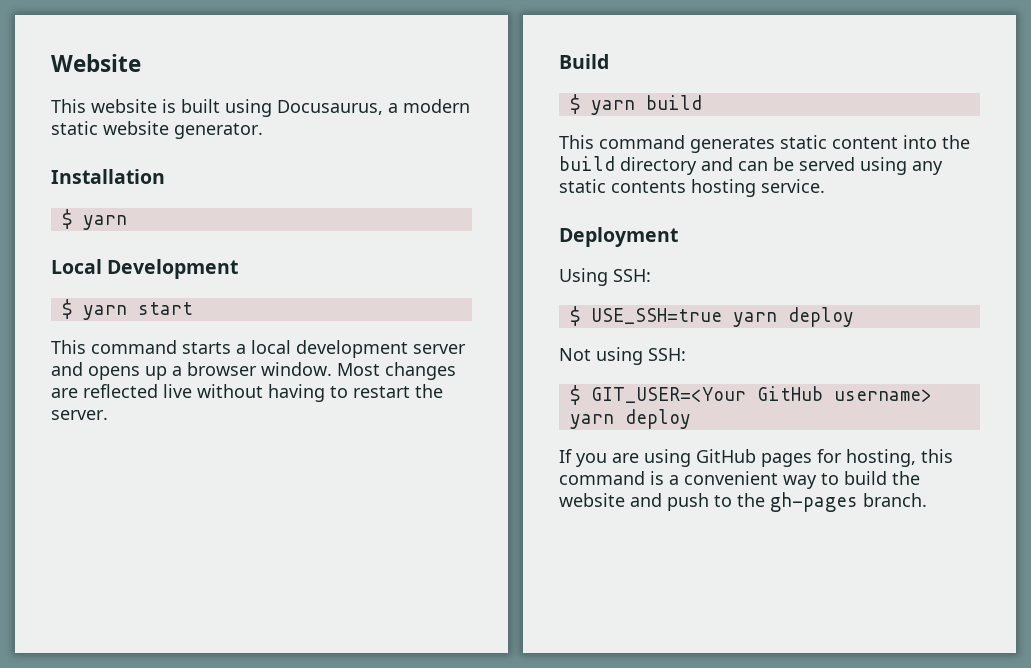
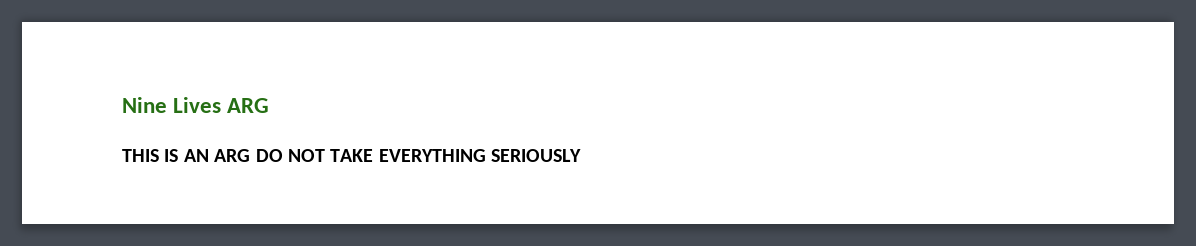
- Website
- This website is built using Docusaurus, a modern static website generator.
- Installation
- $ yarn
- Local Development
- $ yarn start
- This command starts a local development server and opens up a browser window. Most changes are reflected live without having to restart the server.
- Build
- $ yarn build
- This command generates static content into the build directory and can be served using any static contents hosting service.
- Deployment
- Using SSH:
- $ USE_SSH=true yarn deploy
- Not using SSH:
- $ GIT_USER=<Your GitHub username> yarn deploy
- If you are using GitHub pages for hosting, this command is a convenient way to build the website and push to the gh-pages branch.
+ Nine Lives ARG
+ THIS IS AN ARG DO NOT TAKE EVERYTHING SERIOUSLY

